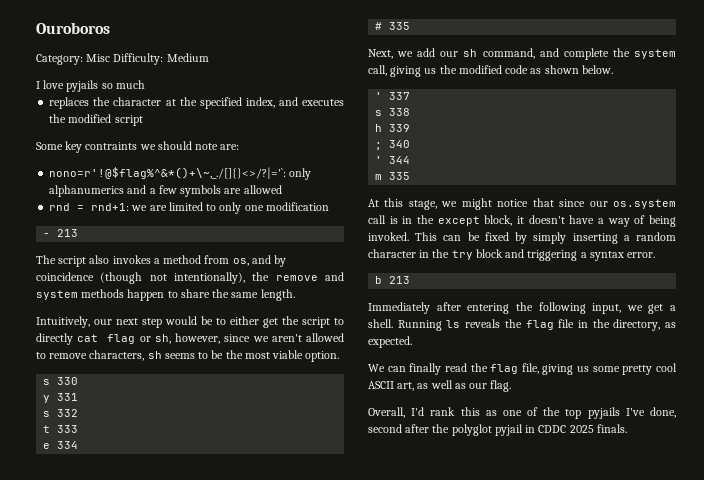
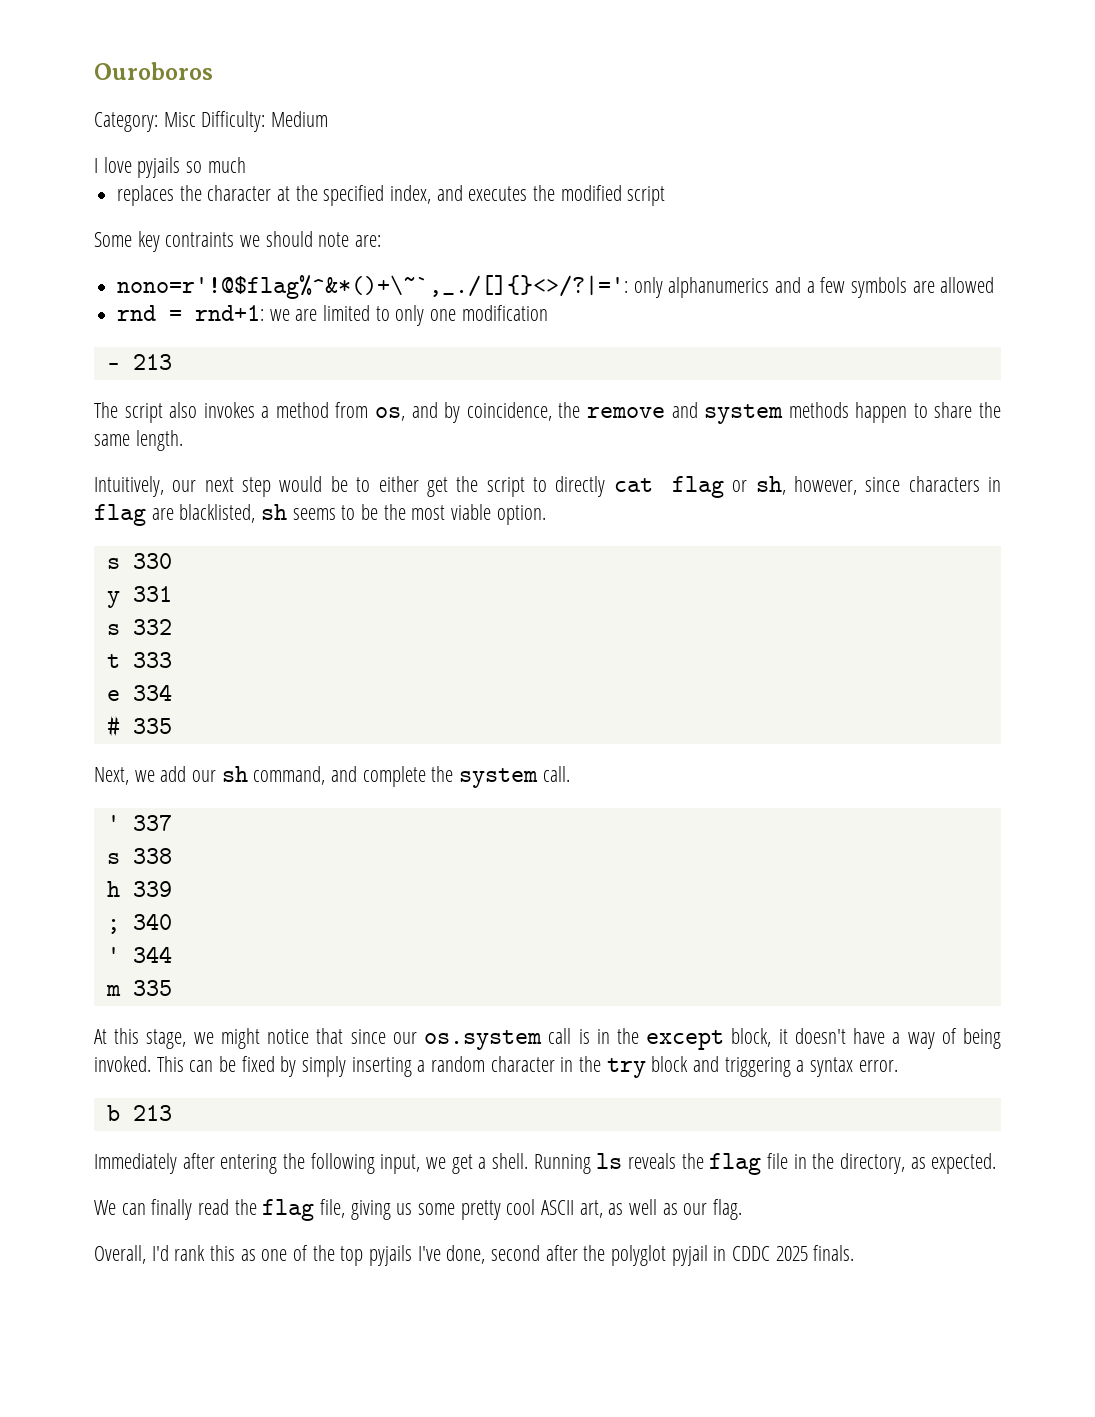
- nono=r'!@$flag%^&*()+\~,_./[]{}<>/?|='`: only alphanumerics and a few symbols are allowed
+ nono=r'!@$flag%^&*()+\~`,_./[]{}<>/?|=': only alphanumerics and a few symbols are allowed
- The script also invokes a method from os, and by coincidence (though not intentionally), the remove and system methods happen to share the same length.
+ The script also invokes a method from os, and by coincidence, the remove and system methods happen to share the same length.
- Intuitively, our next step would be to either get the script to directly cat flag or sh, however, since we aren't allowed to remove characters, sh seems to be the most viable option.
+ Intuitively, our next step would be to either get the script to directly cat flag or sh, however, since characters in flag are blacklisted, sh seems to be the most viable option.
- Next, we add our sh command, and complete the system call, giving us the modified code as shown below.
+ Next, we add our sh command, and complete the system call.

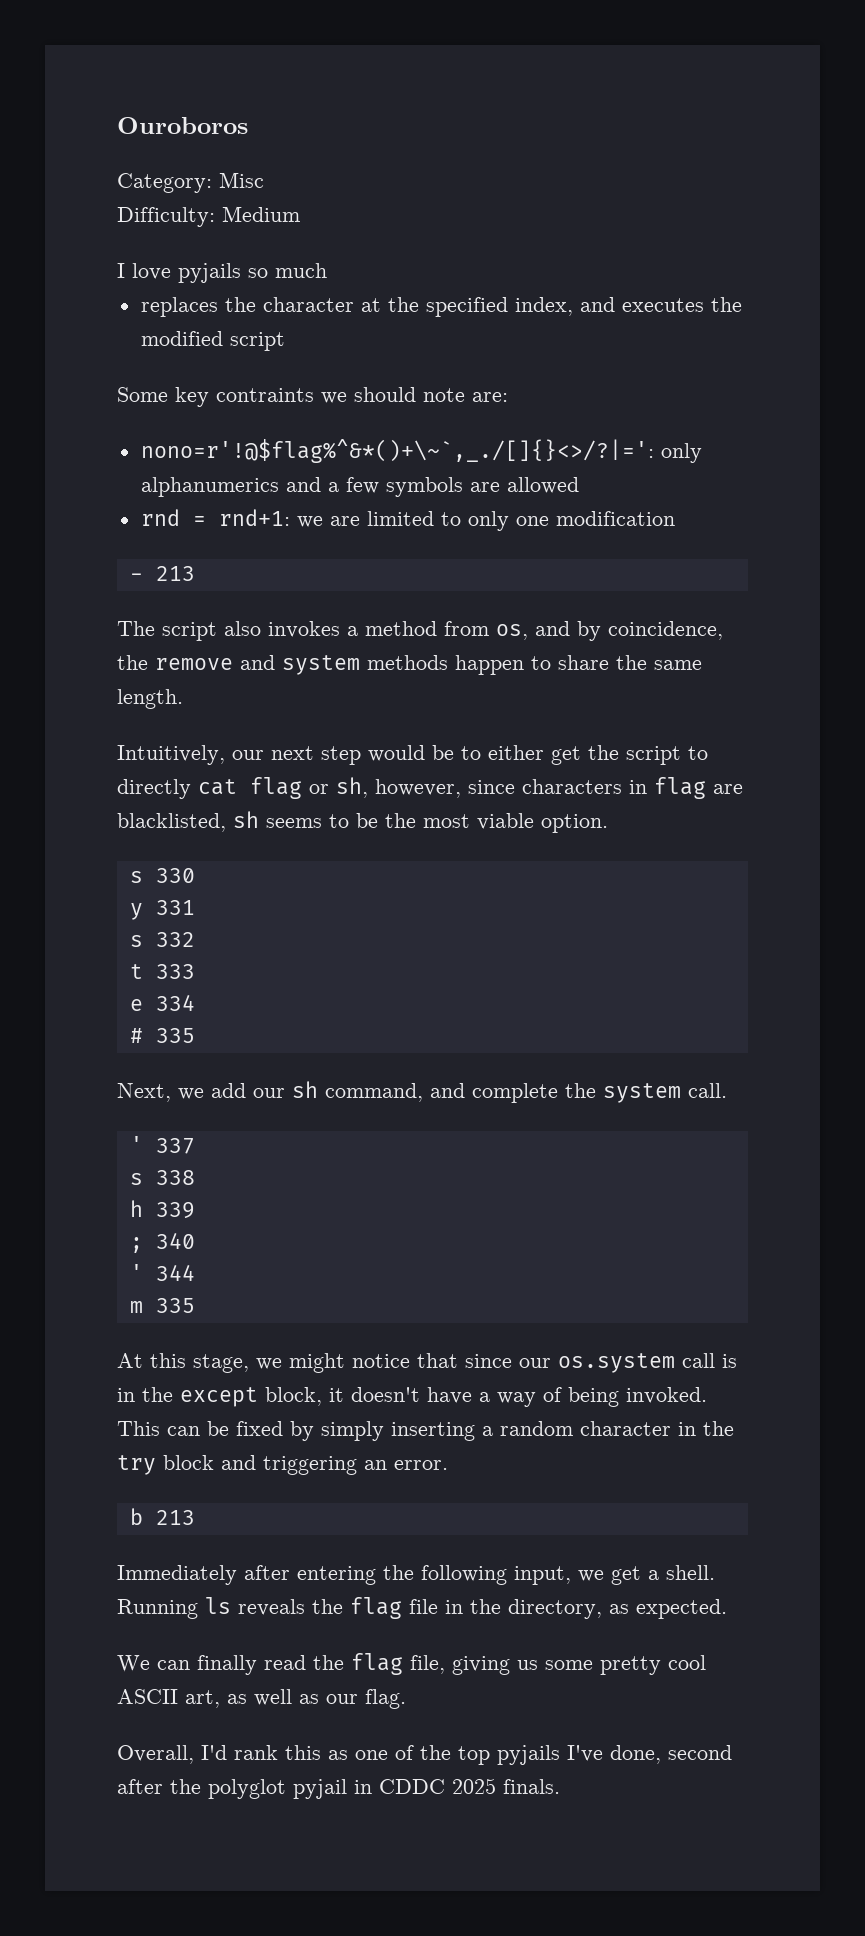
- Category: Misc Difficulty: Medium
+ Category: Misc
+ Difficulty: Medium
- This can be fixed by simply inserting a random character in the try block and triggering a syntax error.
+ This can be fixed by simply inserting a random character in the try block and triggering an error.

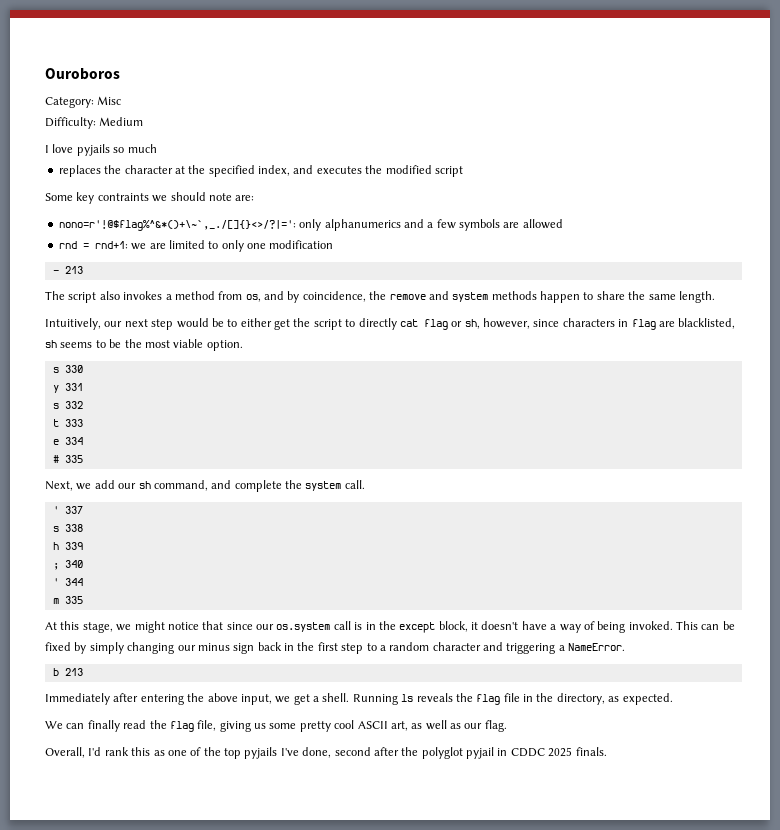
- This can be fixed by simply inserting a random character in the try block and triggering an error.
+ This can be fixed by simply changing our minus sign back in the first step to a random character and triggering a NameError.
- Immediately after entering the following input, we get a shell.
+ Immediately after entering the above input, we get a shell.

